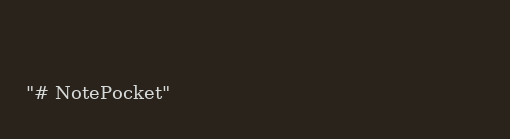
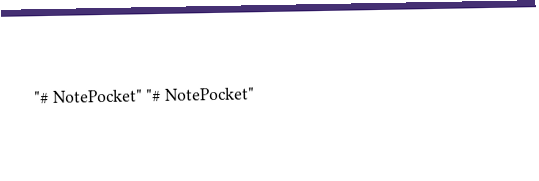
- "# NotePocket"
+ "# NotePocket" "# NotePocket"

